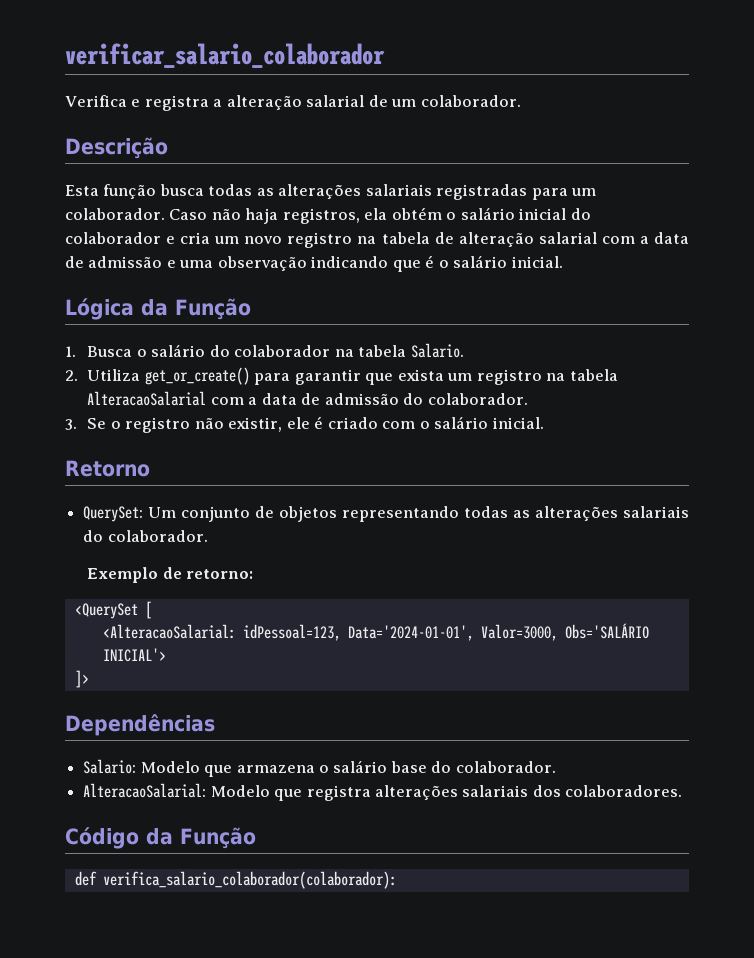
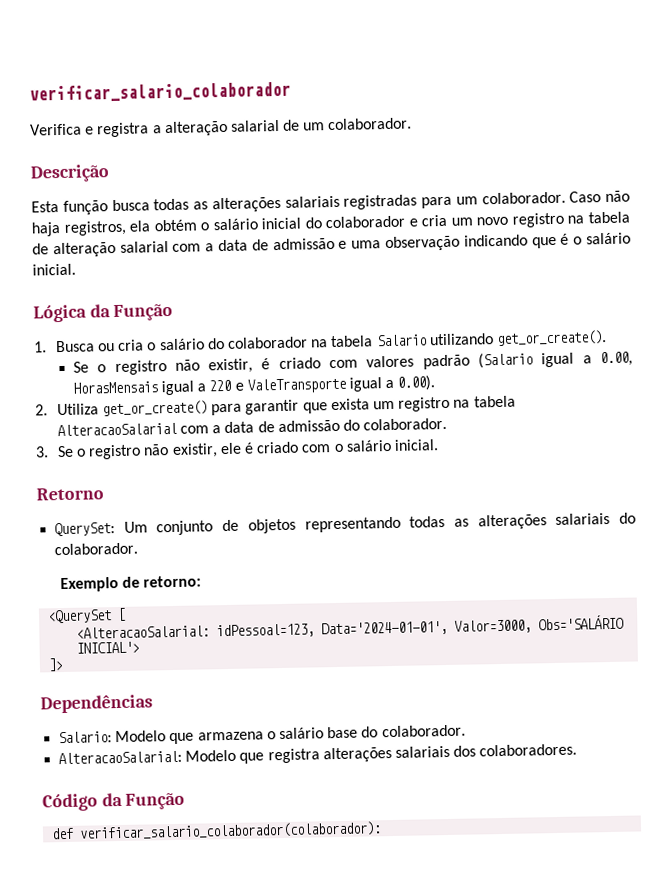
- 1. Busca o salário do colaborador na tabela Salario.
+ 1. Busca ou cria o salário do colaborador na tabela Salario utilizando get_or_create().
+ Se o registro não existir, é criado com valores padrão (Salario igual a 0.00, HorasMensais igual a 220 e ValeTransporte igual a 0.00).
- def verifica_salario_colaborador(colaborador):
+ def verificar_salario_colaborador(colaborador):

